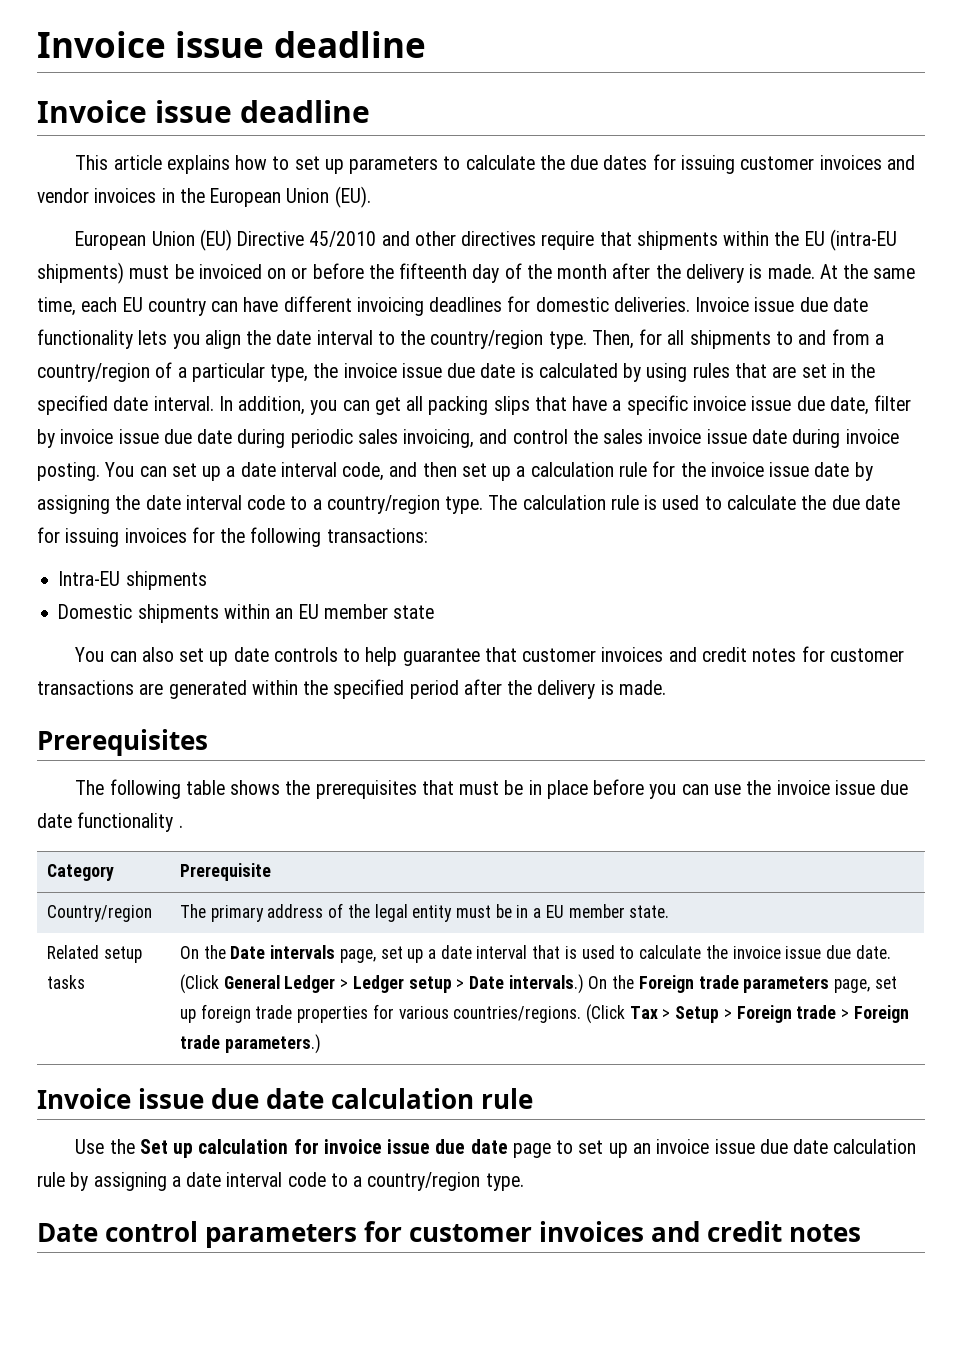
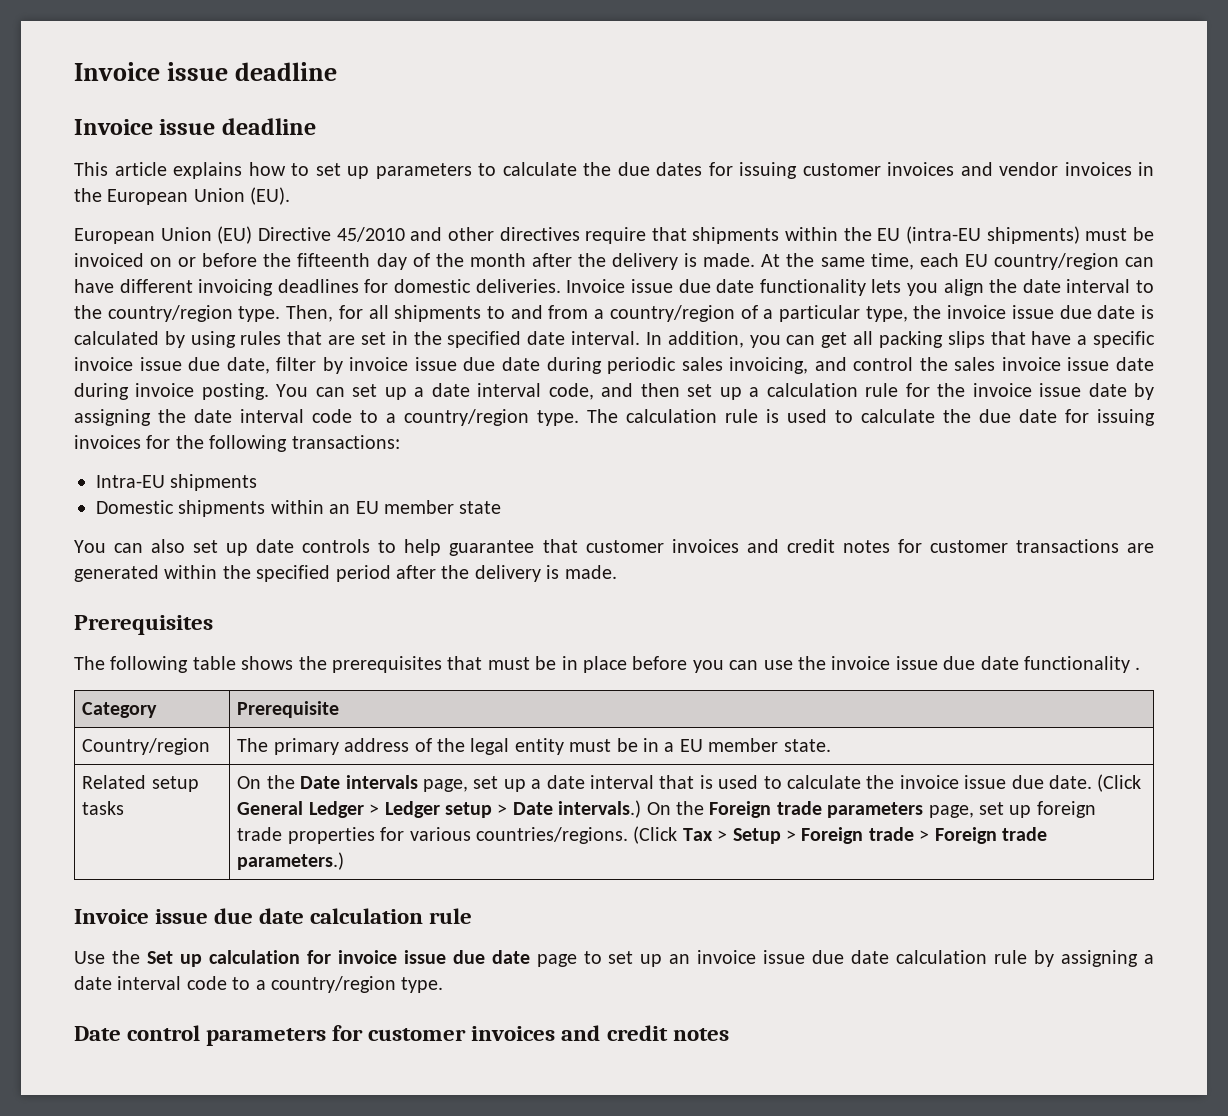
- At the same time, each EU country can have different invoicing deadlines for domestic deliveries.
+ At the same time, each EU country/region can have different invoicing deadlines for domestic deliveries.

